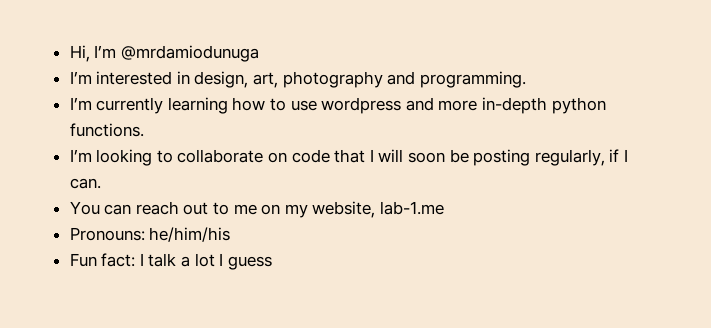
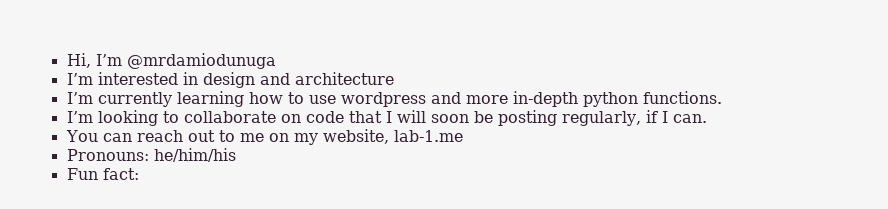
- I’m interested in design, art, photography and programming.
+ I’m interested in design and architecture
- Fun fact: I talk a lot I guess
+ Fun fact:

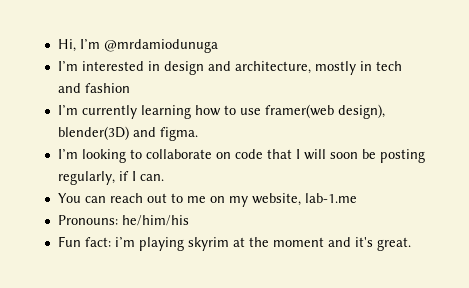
- I’m interested in design and architecture
+ I’m interested in design and architecture, mostly in tech and fashion
- I’m currently learning how to use wordpress and more in-depth python functions.
+ I’m currently learning how to use framer(web design), blender(3D) and figma.
- Fun fact:
+ Fun fact: i’m playing skyrim at the moment and it's great.

